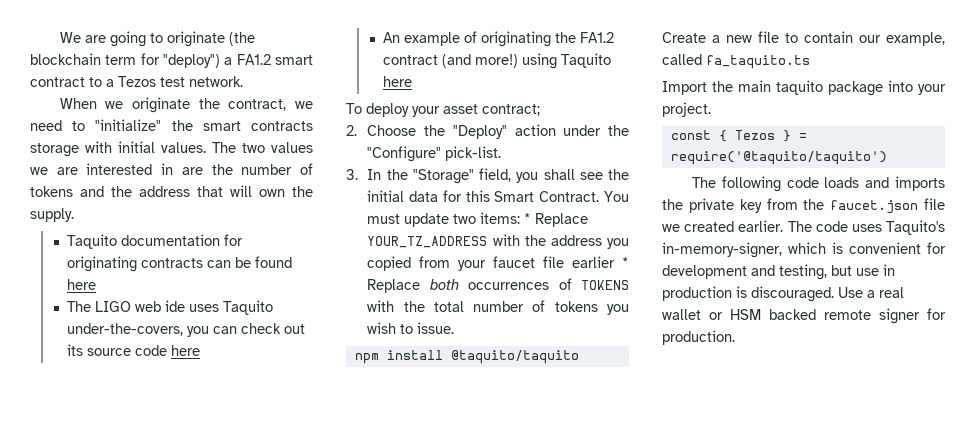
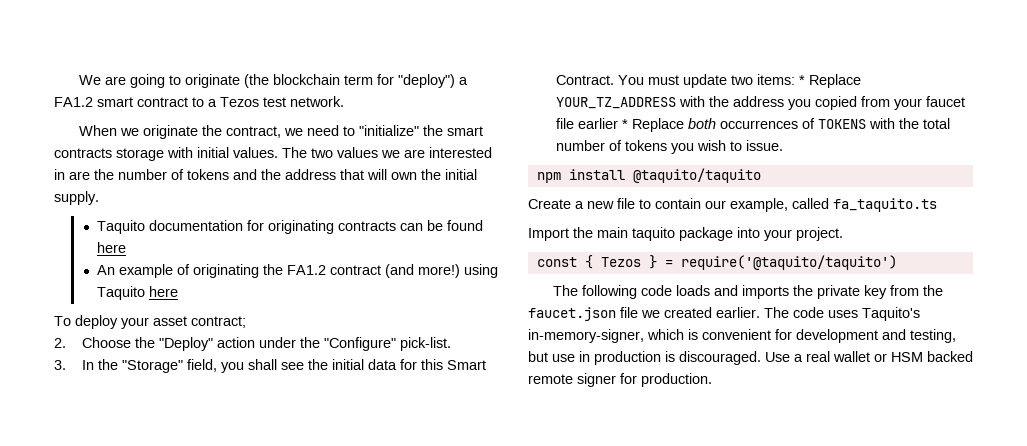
- The two values we are interested in are the number of tokens and the address that will own the supply.
+ The two values we are interested in are the number of tokens and the address that will own the initial supply.
- The LIGO web ide uses Taquito under-the-covers, you can check out its source code here

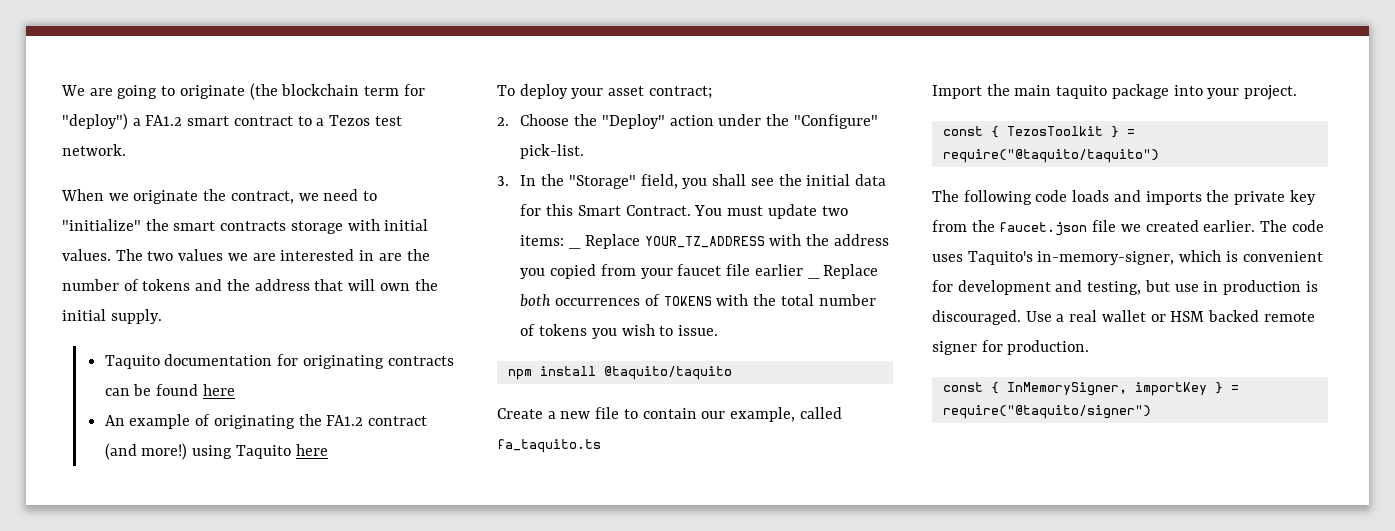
- You must update two items: * Replace YOUR_TZ_ADDRESS with the address you copied from your faucet file earlier * Replace both occurrences of TOKENS with the total number of tokens you wish to issue.
+ You must update two items: _ Replace YOUR_TZ_ADDRESS with the address you copied from your faucet file earlier _ Replace both occurrences of TOKENS with the total number of tokens you wish to issue.
- const { Tezos } = require('@taquito/taquito')
+ const { TezosToolkit } = require("@taquito/taquito")
+ const { InMemorySigner, importKey } = require("@taquito/signer")

